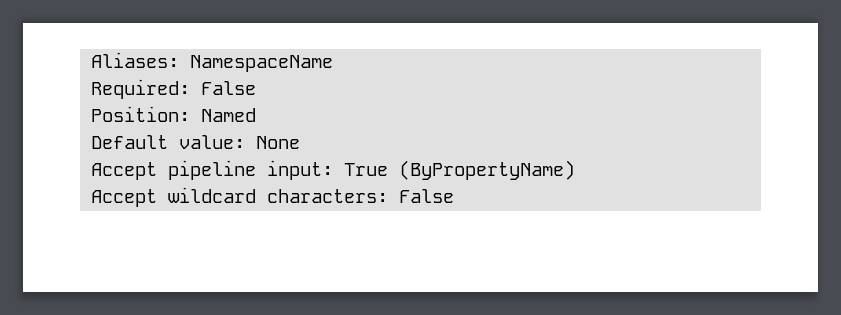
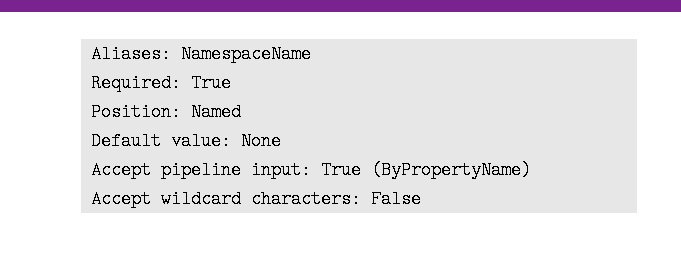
- Required: False
+ Required: True

